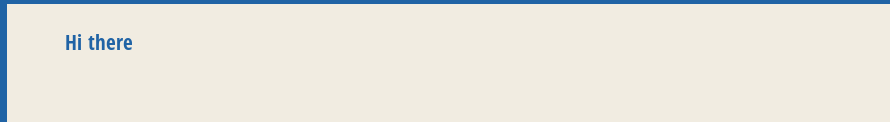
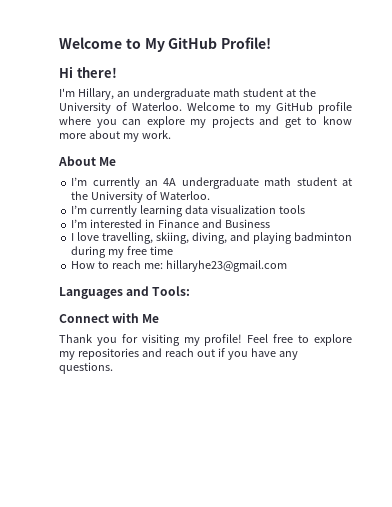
- Hi there
+ Welcome to My GitHub Profile!
+ Hi there!
+ I'm Hillary, an undergraduate math student at the University of Waterloo. Welcome to my GitHub profile where you can explore my projects and get to know more about my work.
+ About Me
+ I’m currently an 4A undergraduate math student at the University of Waterloo.
+ I’m currently learning data visualization tools
+ I’m interested in Finance and Business
+ I love travelling, skiing, diving, and playing badminton during my free time
+ How to reach me: hillaryhe23@gmail.com
+ Languages and Tools:
+ Connect with Me
+ Thank you for visiting my profile! Feel free to explore my repositories and reach out if you have any questions.

